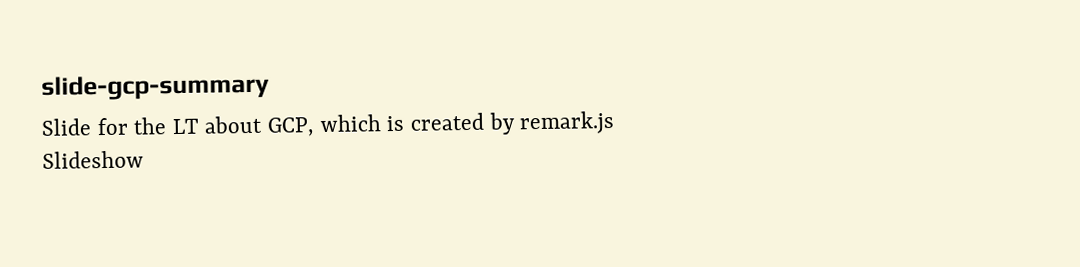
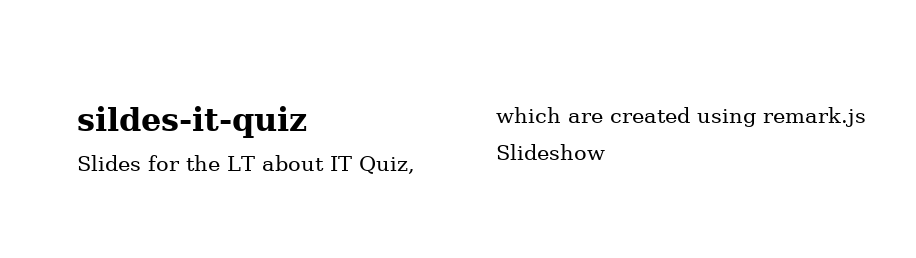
- slide-gcp-summary
- Slide for the LT about GCP, which is created by remark.js
+ sildes-it-quiz
+ Slides for the LT about IT Quiz, which are created using remark.js

